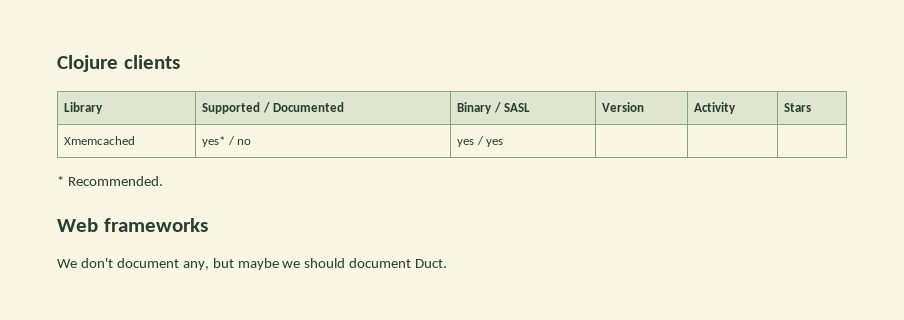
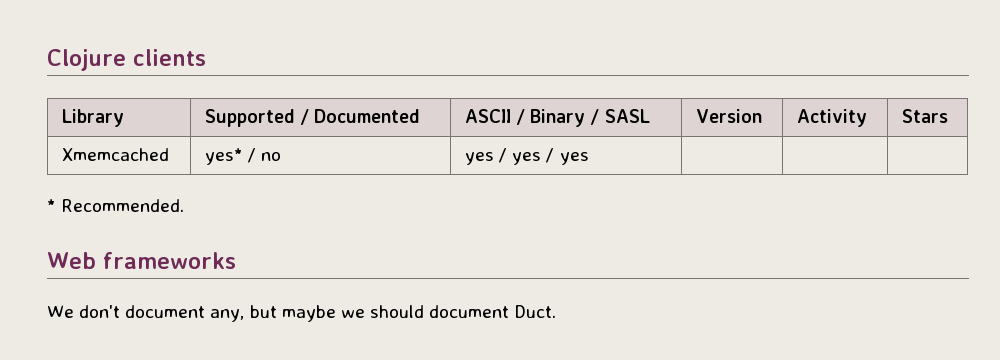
- Library | Supported / Documented | Binary / SASL | Version | Activity | Stars
+ Library | Supported / Documented | ASCII / Binary / SASL | Version | Activity | Stars
- Xmemcached | yes* / no | yes / yes | | |
+ Xmemcached | yes* / no | yes / yes / yes | | |

